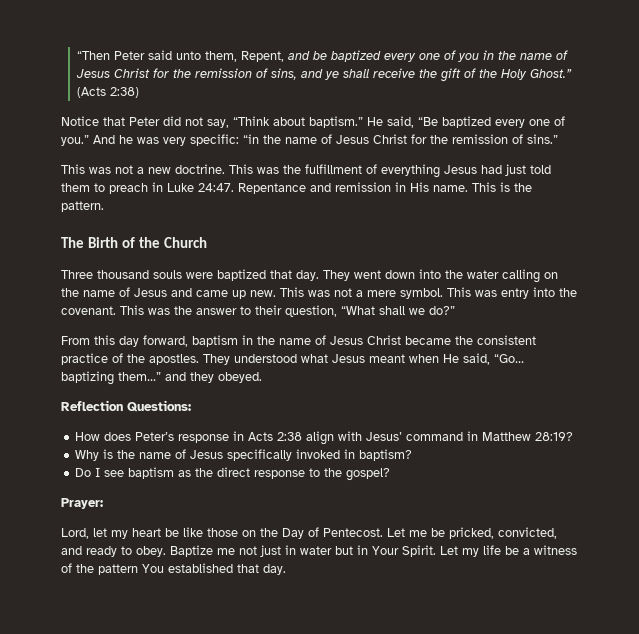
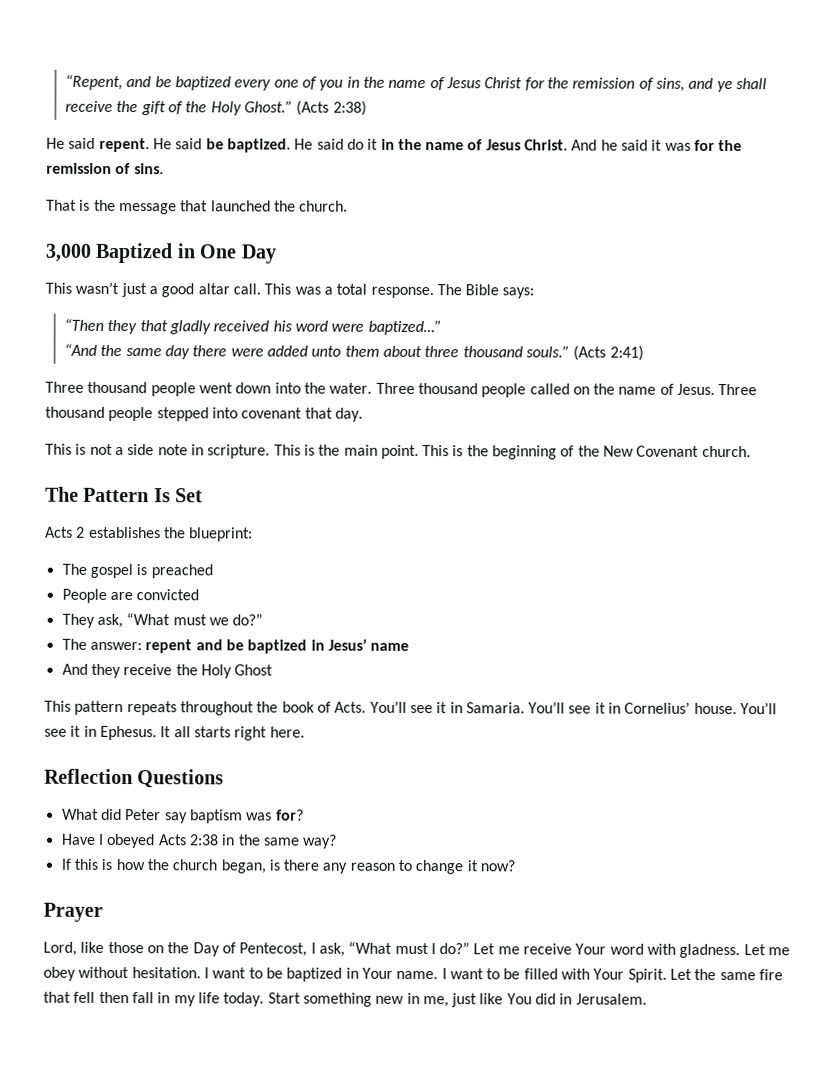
- “Then Peter said unto them, Repent, and be baptized every one of you in the name of Jesus Christ for the remission of sins, and ye shall receive the gift of the Holy Ghost.”
+ “Repent, and be baptized every one of you in the name of Jesus Christ for the remission of sins, and ye shall receive the gift of the Holy Ghost.”
- Notice that Peter did not say, “Think about baptism.” He said, “Be baptized every one of you.” And he was very specific: “in the name of Jesus Christ for the remission of sins.”
- This was not a new doctrine. This was the fulfillment of everything Jesus had just told them to preach in Luke 24:47. Repentance and remission in His name. This is the pattern.
- The Birth of the Church
- Three thousand souls were baptized that day. They went down into the water calling on the name of Jesus and came up new. This was not a mere symbol. This was entry into the covenant. This was the answer to their question, “What shall we do?”
- From this day forward, baptism in the name of Jesus Christ became the consistent practice of the apostles. They understood what Jesus meant when He said, “Go… baptizing them…” and they obeyed.
- Reflection Questions:
- How does Peter’s response in Acts 2:38 align with Jesus’ command in Matthew 28:19?
- Why is the name of Jesus specifically invoked in baptism?
- Do I see baptism as the direct response to the gospel?
- Prayer:
- Lord, let my heart be like those on the Day of Pentecost. Let me be pricked, convicted, and ready to obey. Baptize me not just in water but in Your Spirit. Let my life be a witness of the pattern You established that day.
+ He said repent. He said be baptized. He said do it in the name of Jesus Christ. And he said it was for the remission of sins.
+ That is the message that launched the church.
+ 3,000 Baptized in One Day
+ This wasn’t just a good altar call. This was a total response. The Bible says:
+ “Then they that gladly received his word were baptized…”
+ “And the same day there were added unto them about three thousand souls.” (Acts 2:41)
+ Three thousand people went down into the water. Three thousand people called on the name of Jesus. Three thousand people stepped into covenant that day.
+ This is not a side note in scripture. This is the main point. This is the beginning of the New Covenant church.
+ The Pattern Is Set
+ Acts 2 establishes the blueprint:
+ The gospel is preached
+ People are convicted
+ They ask, “What must we do?”
+ The answer: repent and be baptized in Jesus’ name
+ And they receive the Holy Ghost
+ This pattern repeats throughout the book of Acts. You’ll see it in Samaria. You’ll see it in Cornelius’ house. You’ll see it in Ephesus. It all starts right here.
+ Reflection Questions
+ What did Peter say baptism was for?
+ Have I obeyed Acts 2:38 in the same way?
+ If this is how the church began, is there any reason to change it now?
+ Prayer
+ Lord, like those on the Day of Pentecost, I ask, “What must I do?” Let me receive Your word with gladness. Let me obey without hesitation. I want to be baptized in Your name. I want to be filled with Your Spirit. Let the same fire that fell then fall in my life today. Start something new in me, just like You did in Jerusalem.

